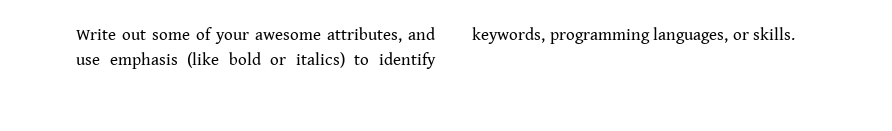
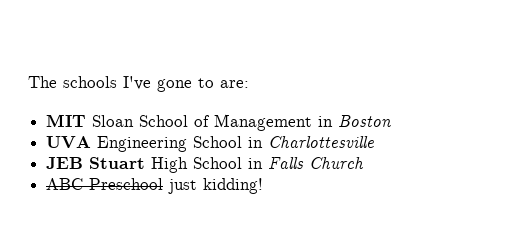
- Write out some of your awesome attributes, and use emphasis (like bold or italics) to identify keywords, programming languages, or skills.
+ The schools I've gone to are:
+ MIT Sloan School of Management in Boston
+ UVA Engineering School in Charlottesville
+ JEB Stuart High School in Falls Church
+ ABC Preschool just kidding!

